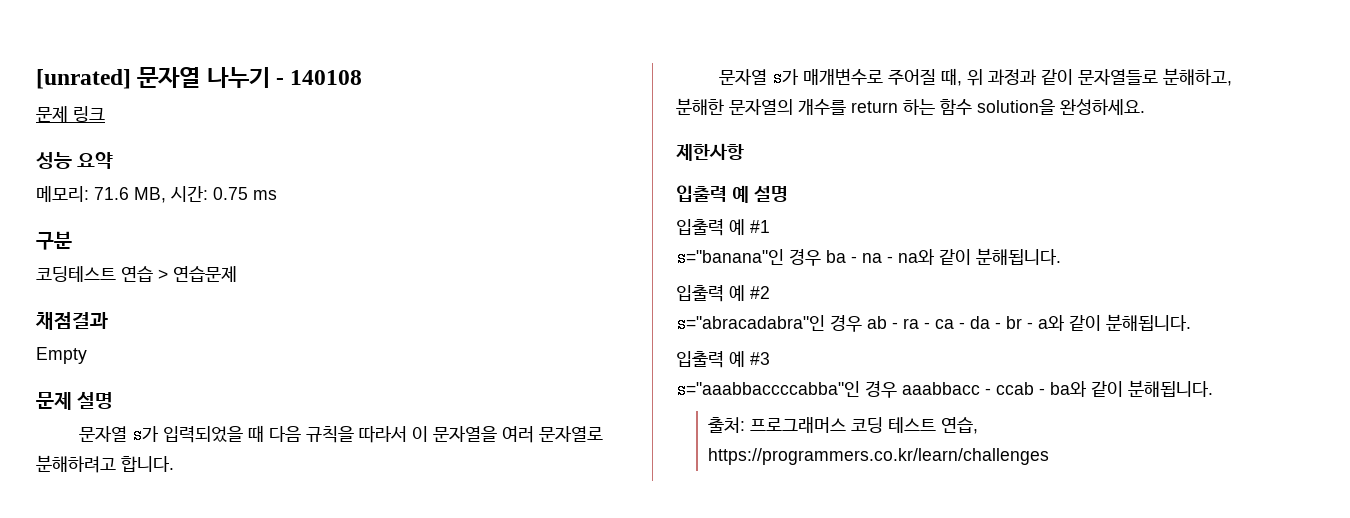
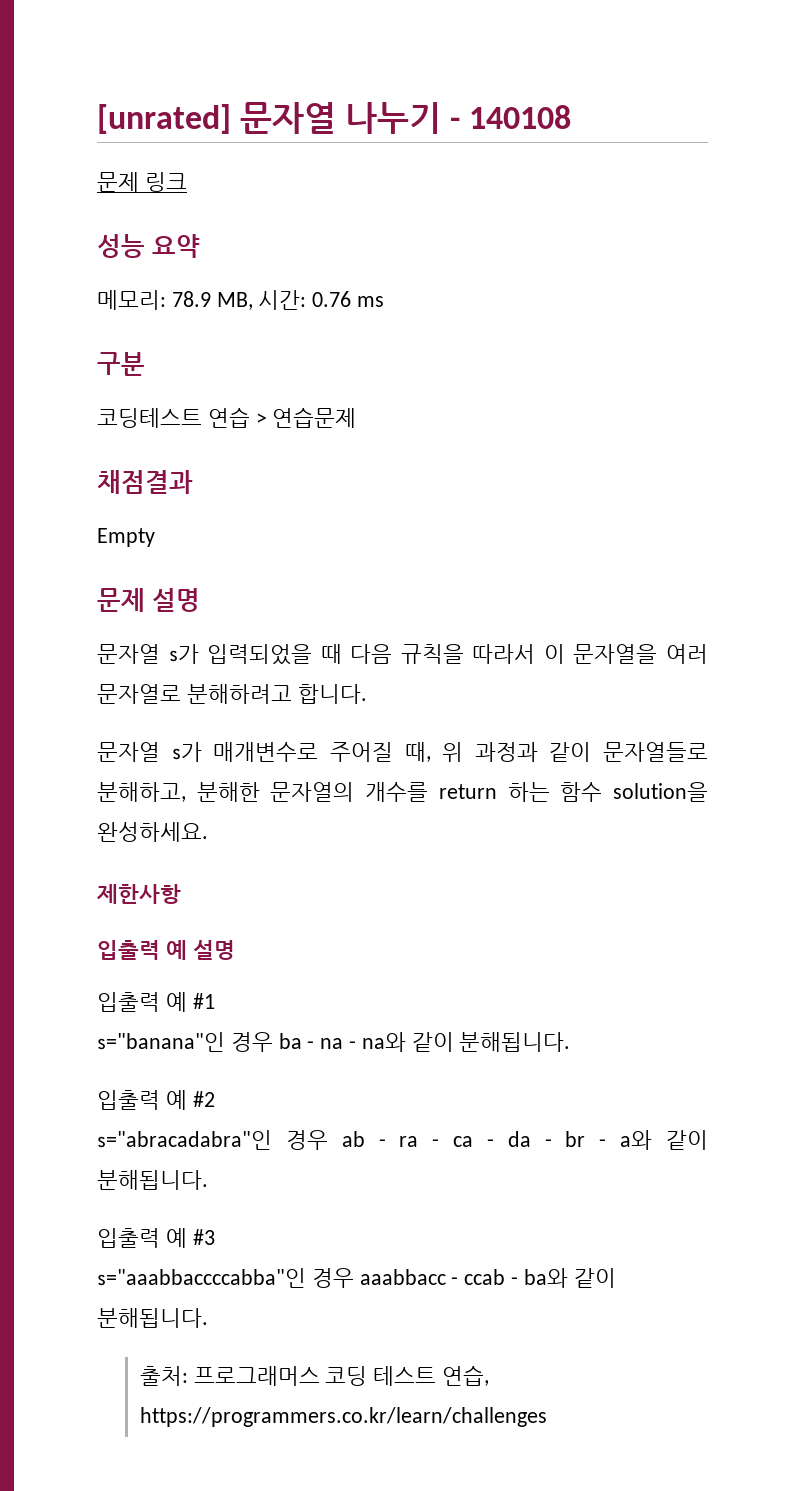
- 메모리: 71.6 MB, 시간: 0.75 ms
+ 메모리: 78.9 MB, 시간: 0.76 ms

